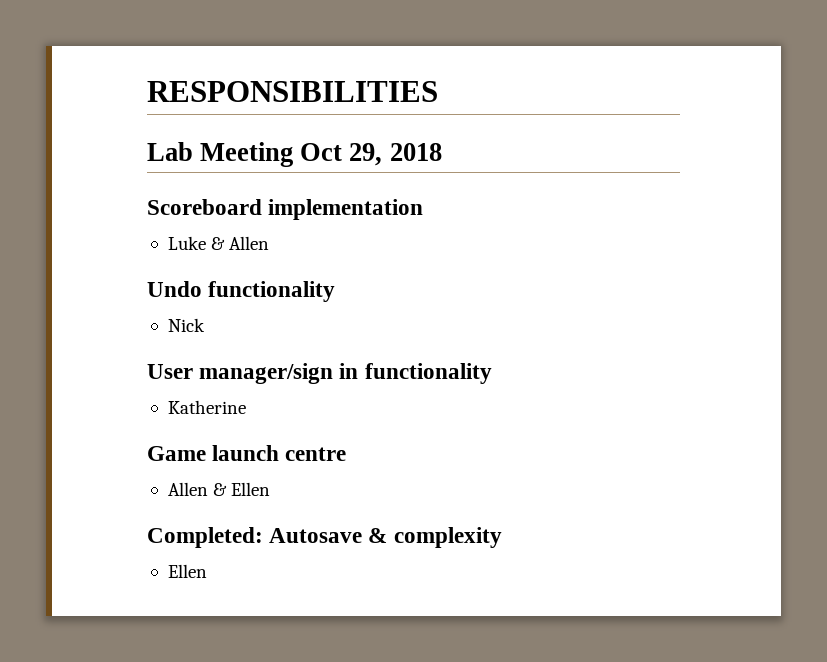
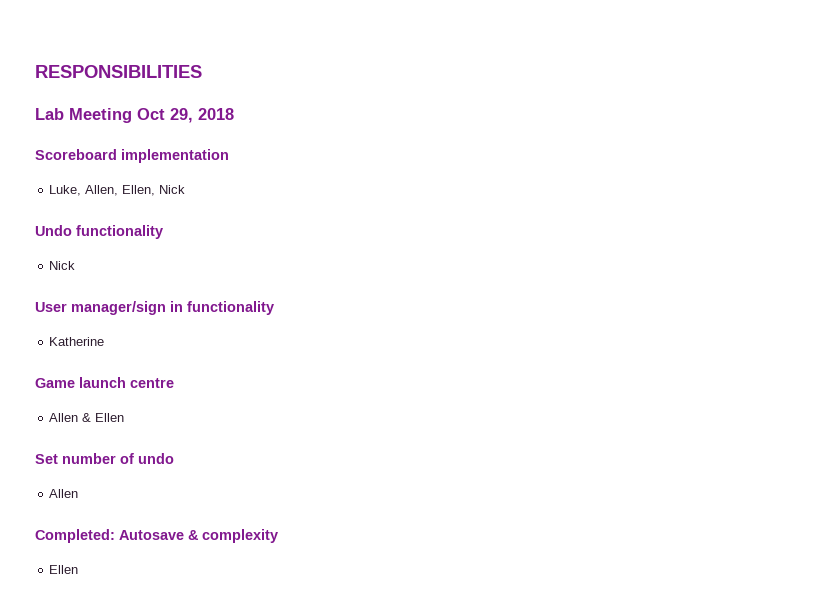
- Luke & Allen
+ Luke, Allen, Ellen, Nick
+ Set number of undo
+ Allen

